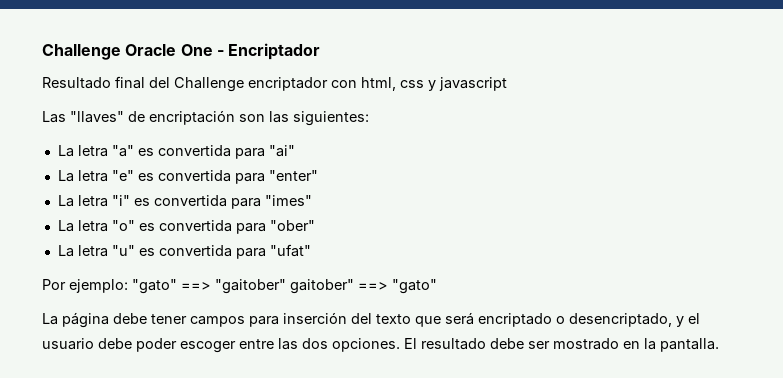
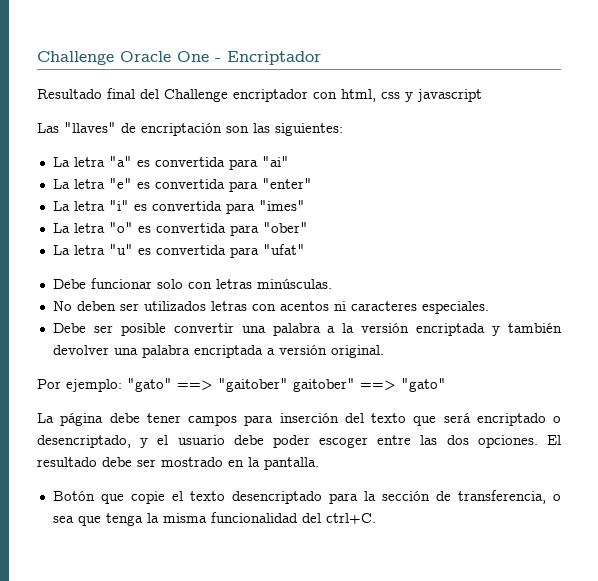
+ Debe funcionar solo con letras minúsculas.
+ No deben ser utilizados letras con acentos ni caracteres especiales.
+ Debe ser posible convertir una palabra a la versión encriptada y también devolver una palabra encriptada a versión original.
+ Botón que copie el texto desencriptado para la sección de transferencia, o sea que tenga la misma funcionalidad del ctrl+C.

